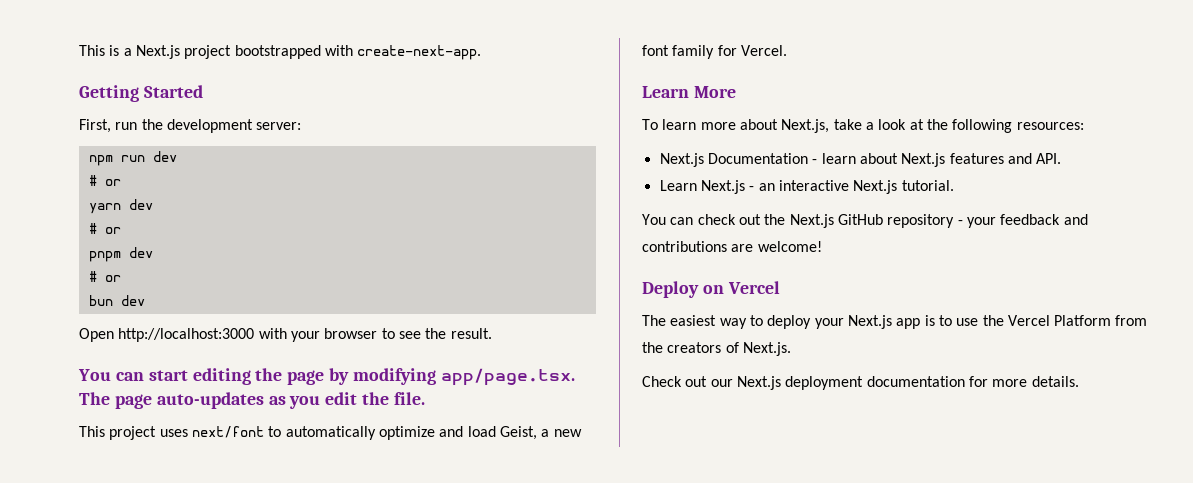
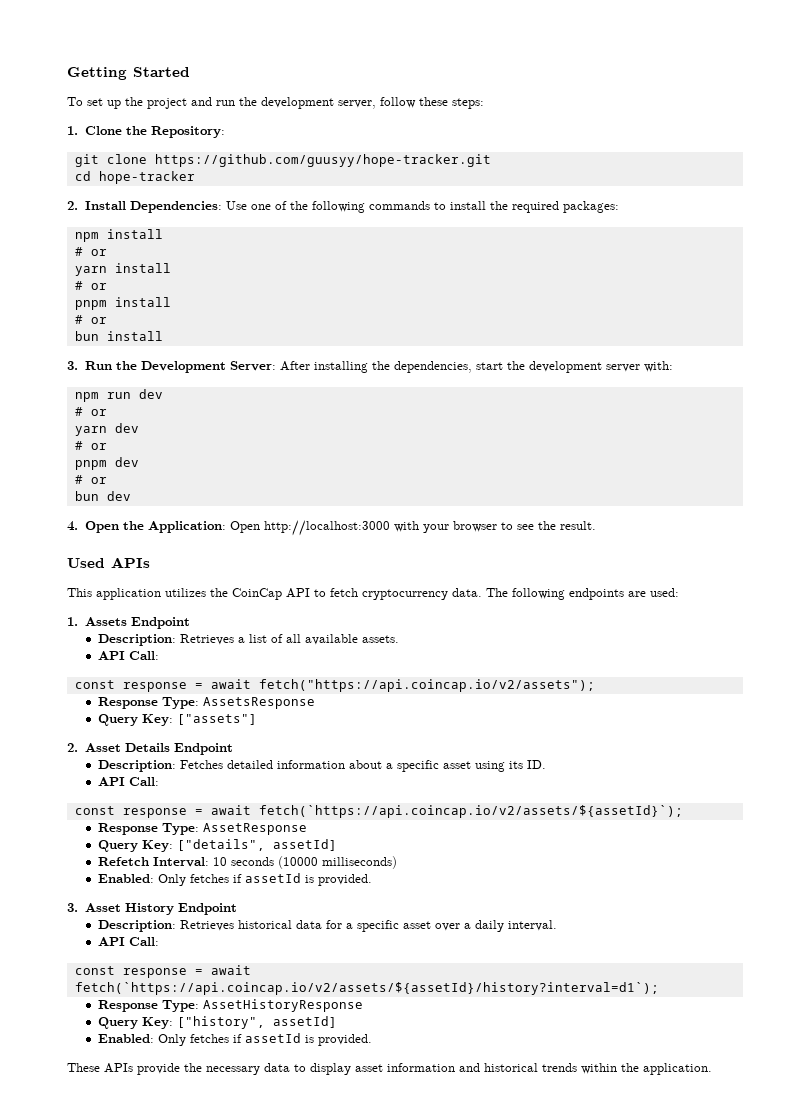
- This is a Next.js project bootstrapped with create-next-app.
  Getting Started
- First, run the development server:
+ To set up the project and run the development server, follow these steps:
+ 1. Clone the Repository:
+ git clone https://github.com/guusyy/hope-tracker.git
+ cd hope-tracker
+ 2. Install Dependencies: Use one of the following commands to install the required packages:
+ npm install
+ # or
+ yarn install
+ # or
+ pnpm install
+ # or
+ bun install
+ 3. Run the Development Server: After installing the dependencies, start the development server with:
- Open http://localhost:3000 with your browser to see the result.
+ 4. Open the Application: Open http://localhost:3000 with your browser to see the result.
- You can start editing the page by modifying app/page.tsx. The page auto-updates as you edit the file.
- This project uses next/font to automatically optimize and load Geist, a new font family for Vercel.
- Learn More
- To learn more about Next.js, take a look at the following resources:
- Next.js Documentation - learn about Next.js features and API.
- Learn Next.js - an interactive Next.js tutorial.
- You can check out the Next.js GitHub repository - your feedback and contributions are welcome!
- Deploy on Vercel
- The easiest way to deploy your Next.js app is to use the Vercel Platform from the creators of Next.js.
- Check out our Next.js deployment documentation for more details.
+ Used APIs
+ This application utilizes the CoinCap API to fetch cryptocurrency data. The following endpoints are used:
+ 1. Assets Endpoint
+ Description: Retrieves a list of all available assets.
+ API Call:
+ const response = await fetch("https://api.coincap.io/v2/assets");
+ Response Type: AssetsResponse
+ Query Key: ["assets"]
+ 2. Asset Details Endpoint
+ Description: Fetches detailed information about a specific asset using its ID.
+ API Call:
+ const response = await fetch(`https://api.coincap.io/v2/assets/${assetId}`);
+ Response Type: AssetResponse
+ Query Key: ["details", assetId]
+ Refetch Interval: 10 seconds (10000 milliseconds)
+ Enabled: Only fetches if assetId is provided.
+ 3. Asset History Endpoint
+ Description: Retrieves historical data for a specific asset over a daily interval.
+ API Call:
+ const response = await fetch(`https://api.coincap.io/v2/assets/${assetId}/history?interval=d1`);
+ Response Type: AssetHistoryResponse
+ Query Key: ["history", assetId]
+ Enabled: Only fetches if assetId is provided.
+ These APIs provide the necessary data to display asset information and historical trends within the application.

